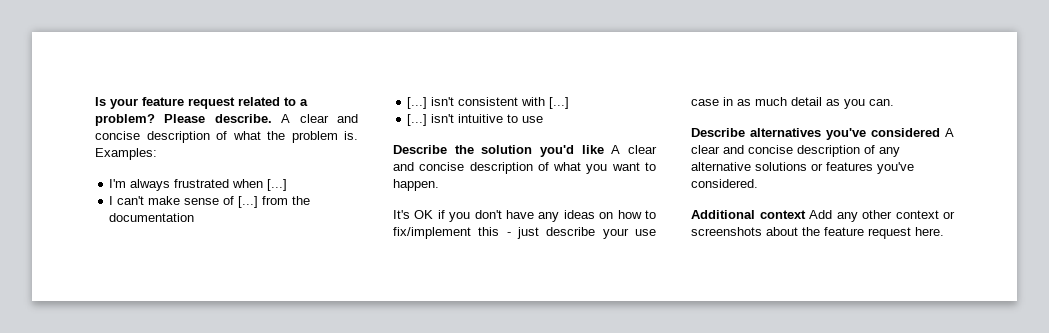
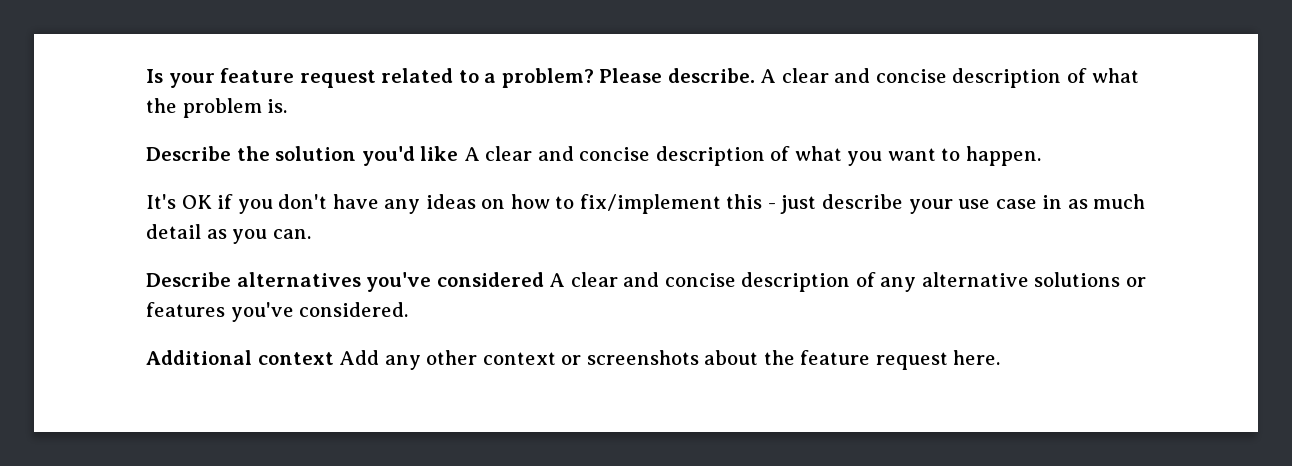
- Examples:
- I'm always frustrated when [...]
- I can't make sense of [...] from the documentation
- [...] isn't consistent with [...]
- [...] isn't intuitive to use

